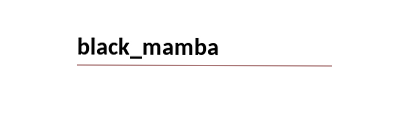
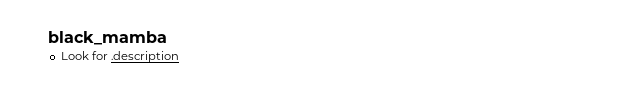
+ Look for .description

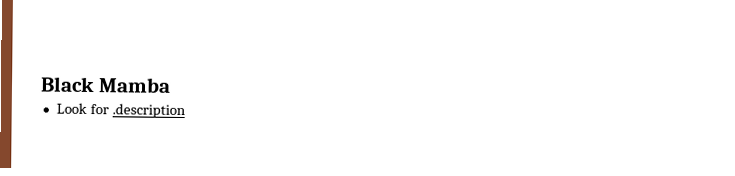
- black_mamba
+ Black Mamba

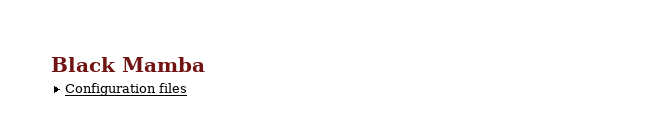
- Look for .description
+ Configuration files

